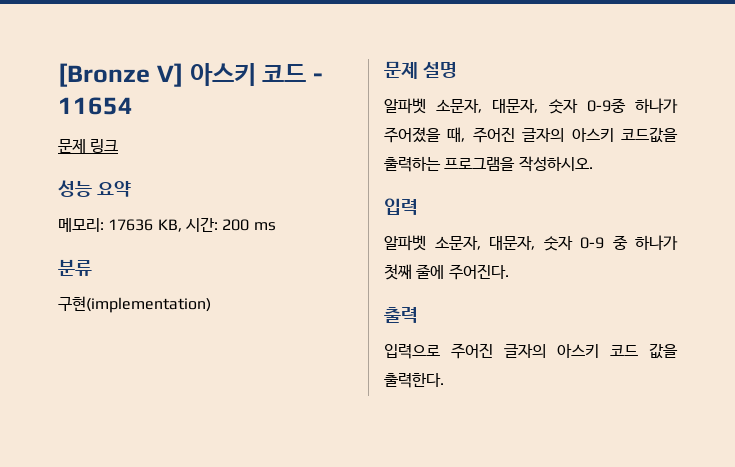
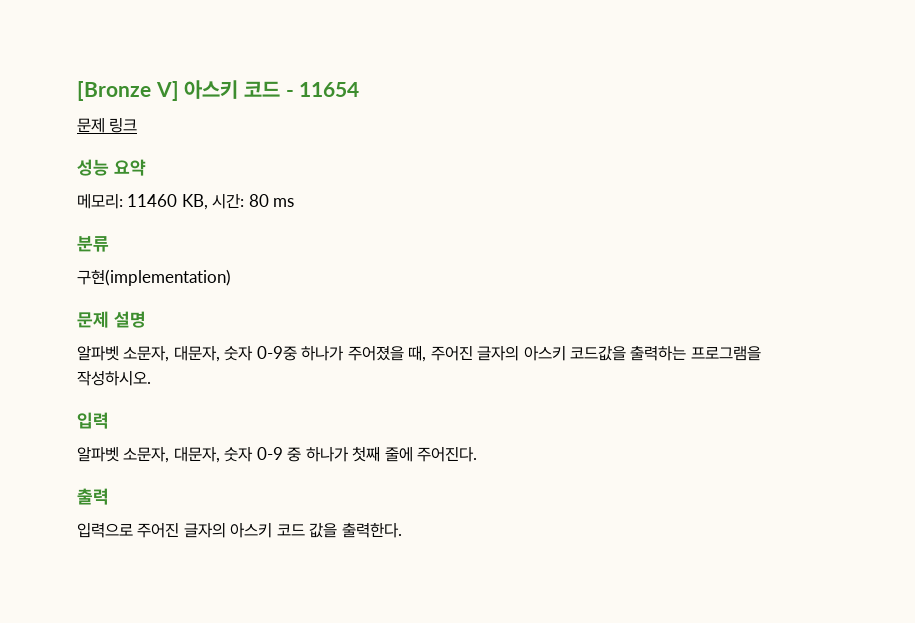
- 메모리: 17636 KB, 시간: 200 ms
+ 메모리: 11460 KB, 시간: 80 ms

